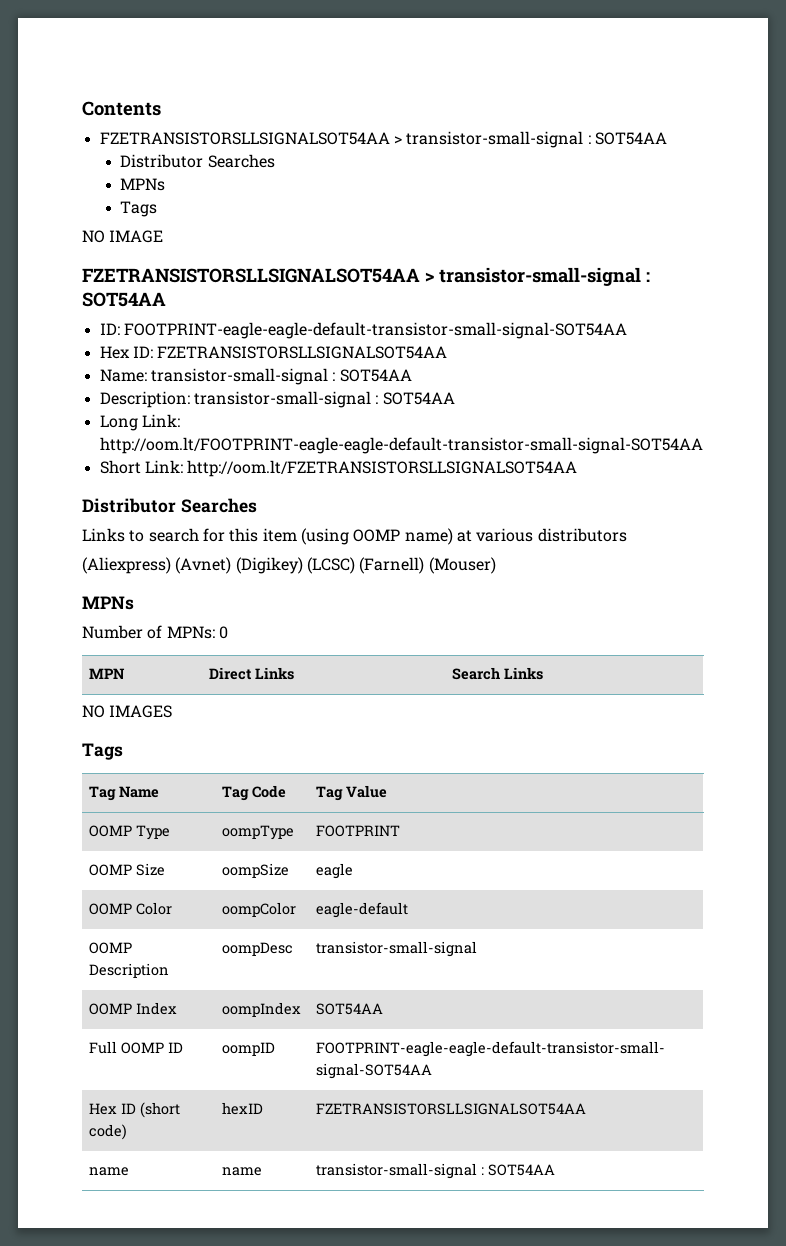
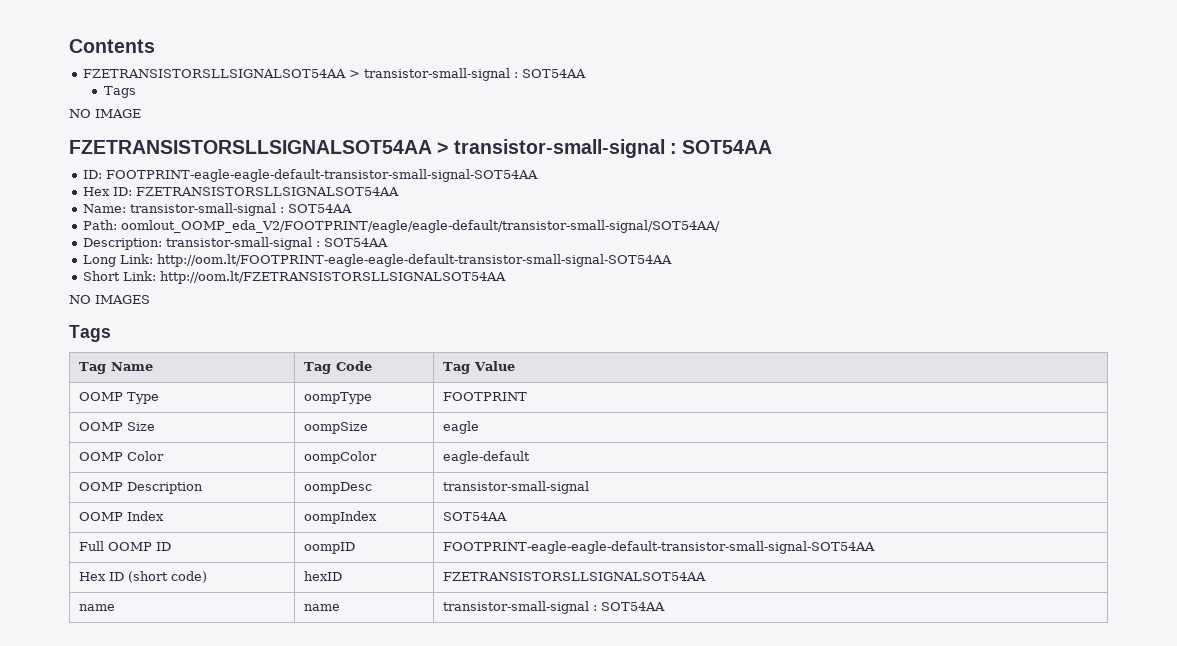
  Contents
  FZETRANSISTORSLLSIGNALSOT54AA > transistor-small-signal : SOT54AA
- Distributor Searches
- MPNs
+ Path: oomlout_OOMP_eda_V2/FOOTPRINT/eagle/eagle-default/transistor-small-signal/SOT54AA/
  Short Link: http://oom.lt/FZETRANSISTORSLLSIGNALSOT54AA
- Distributor Searches
- Links to search for this item (using OOMP name) at various distributors
- (Aliexpress) (Avnet) (Digikey) (LCSC) (Farnell) (Mouser)
- MPNs
- Number of MPNs: 0
- MPN | Direct Links | Search Links

